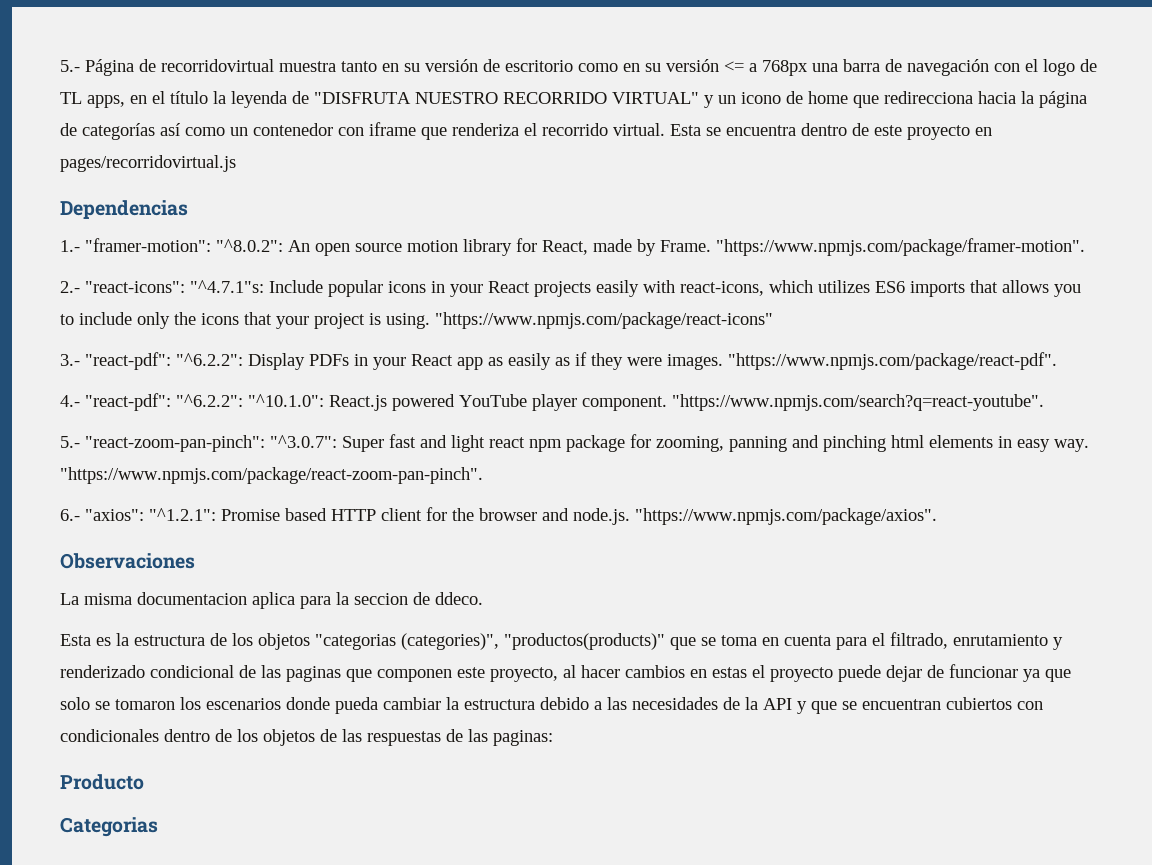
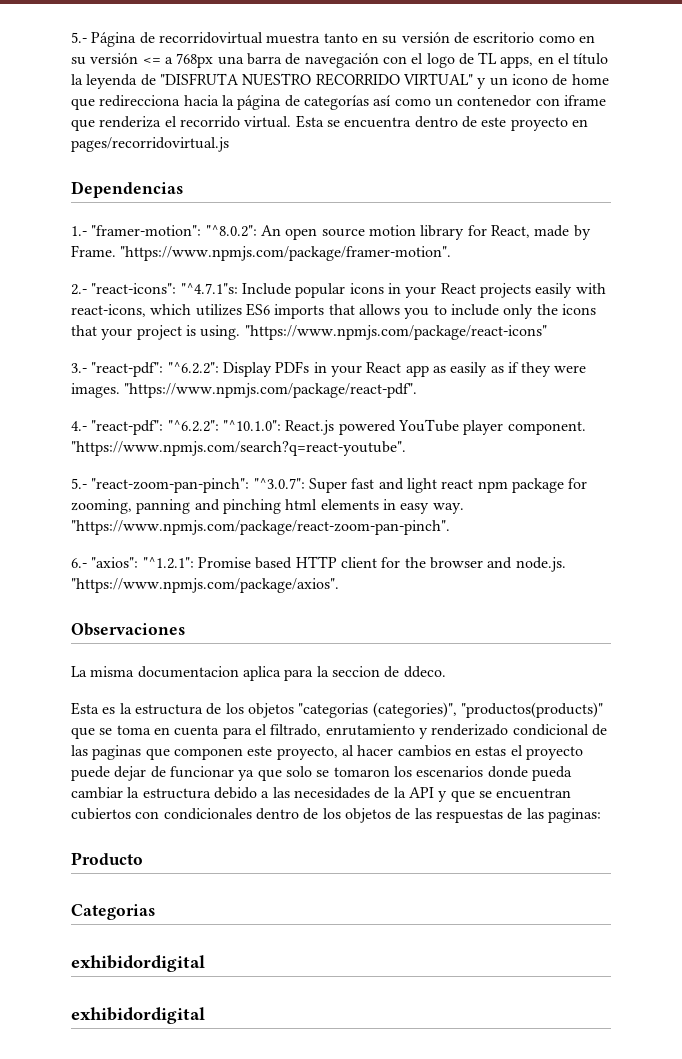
  Categorias
+ exhibidordigital
+ exhibidordigital

